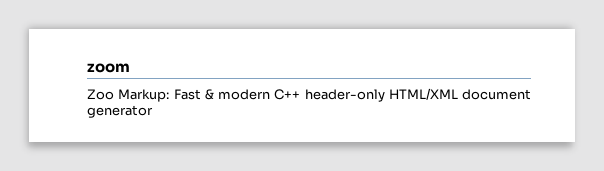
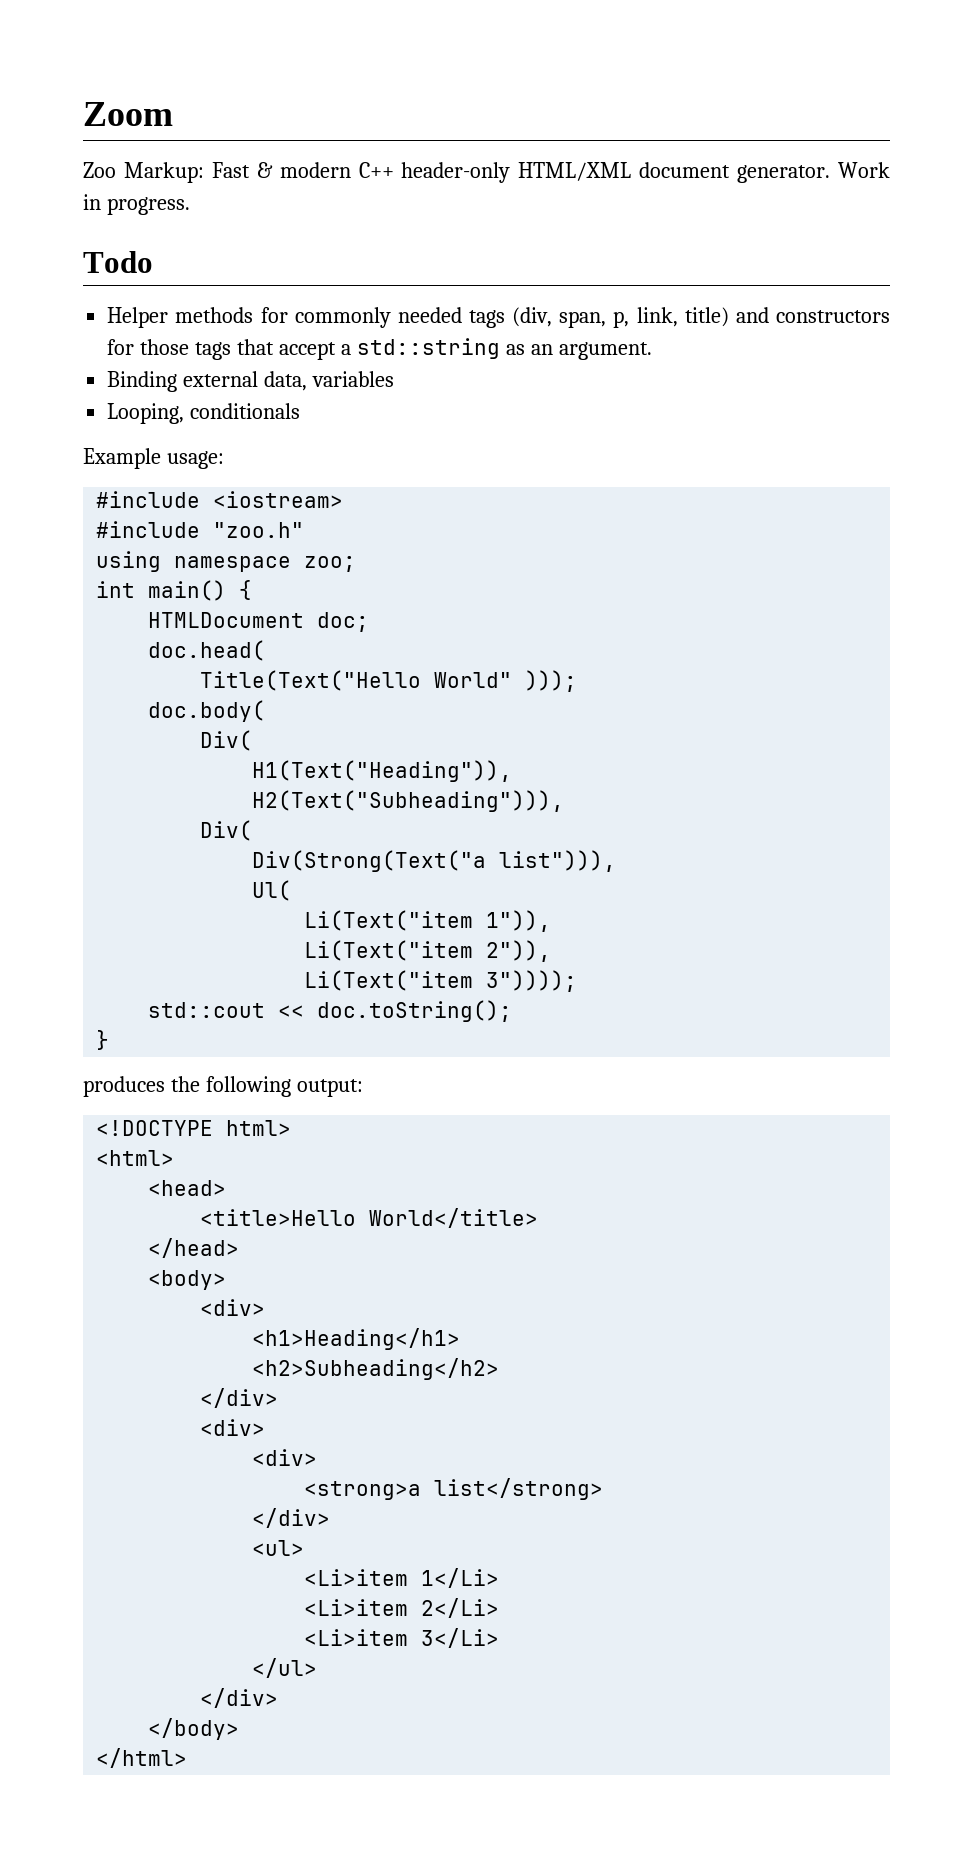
- zoom
+ Zoom
- Zoo Markup: Fast & modern C++ header-only HTML/XML document generator
+ Zoo Markup: Fast & modern C++ header-only HTML/XML document generator. Work in progress.
+ Todo
+ Helper methods for commonly needed tags (div, span, p, link, title) and constructors for those tags that accept a std::string as an argument.
+ Binding external data, variables
+ Looping, conditionals
+ Example usage:
+ #include <iostream>
+ #include "zoo.h"
+ using namespace zoo;
+ int main() {
+ HTMLDocument doc;
+ doc.head(
+ Title(Text("Hello World" )));
+ doc.body(
+ Div(
+ H1(Text("Heading")),
+ H2(Text("Subheading"))),
+ Div(
+ Div(Strong(Text("a list"))),
+ Ul(
+ Li(Text("item 1")),
+ Li(Text("item 2")),
+ Li(Text("item 3"))));
+ std::cout << doc.toString();
+ }
+ produces the following output:
+ <!DOCTYPE html>
+ <html>
+ <head>
+ <title>Hello World</title>
+ </head>
+ <body>
+ <div>
+ <h1>Heading</h1>
+ <h2>Subheading</h2>
+ </div>
+ <div>
+ <div>
+ <strong>a list</strong>
+ </div>
+ <ul>
+ <Li>item 1</Li>
+ <Li>item 2</Li>
+ <Li>item 3</Li>
+ </ul>
+ </div>
+ </body>
+ </html>

